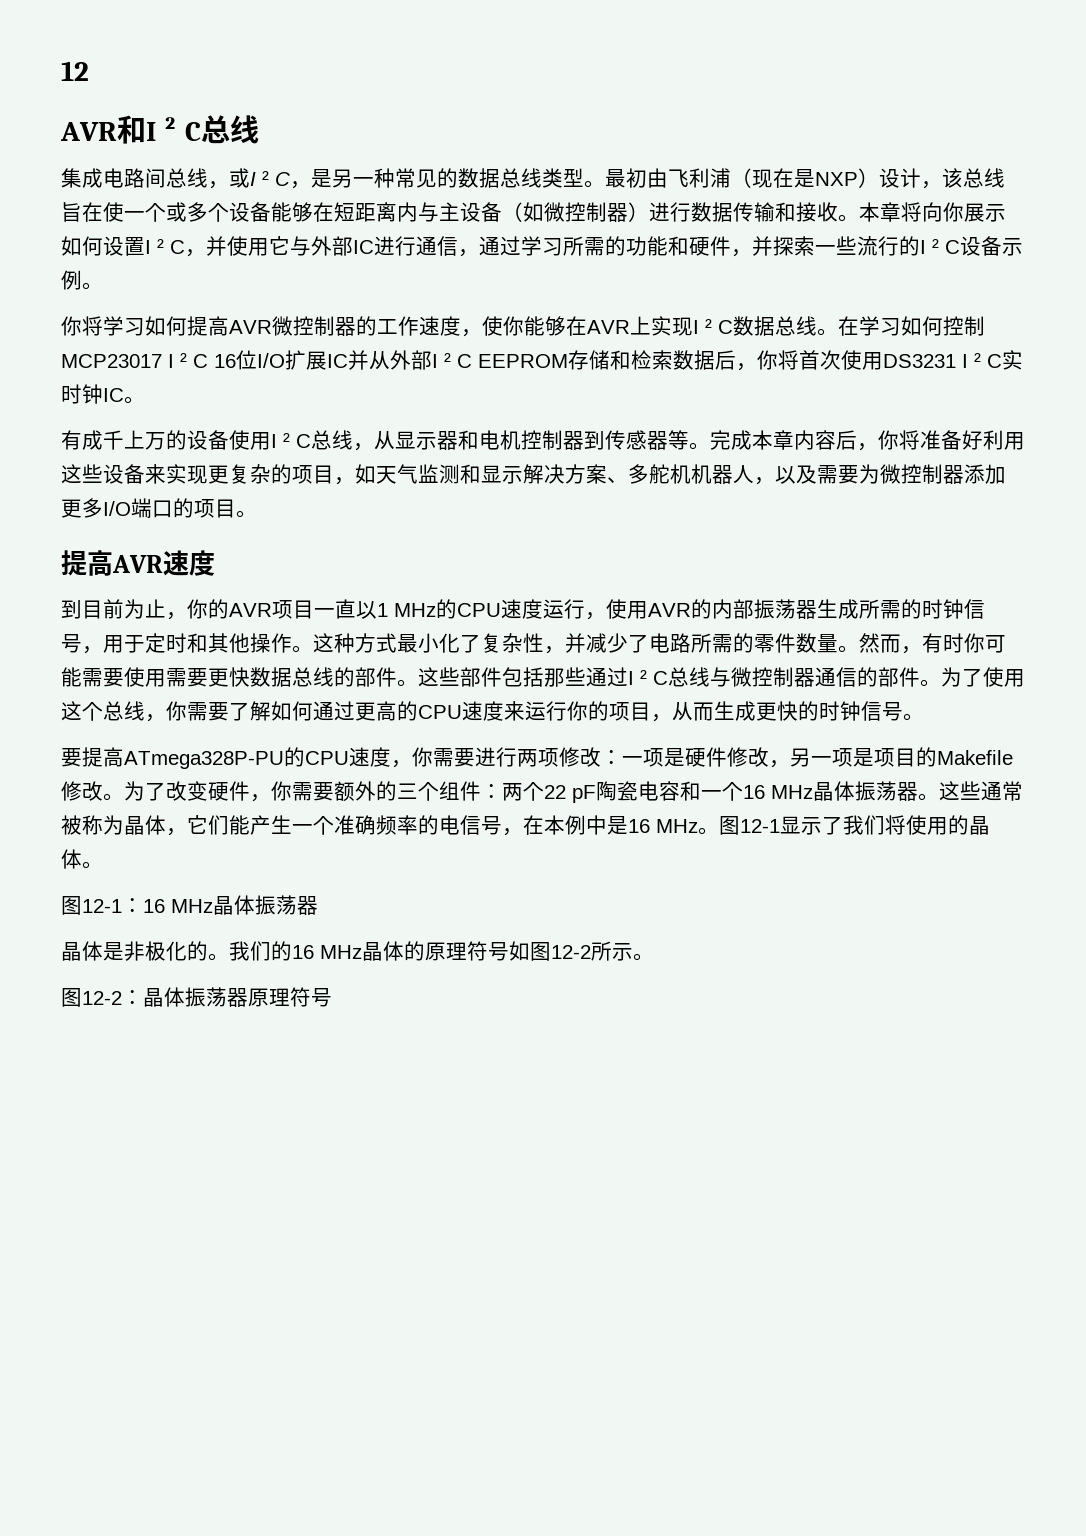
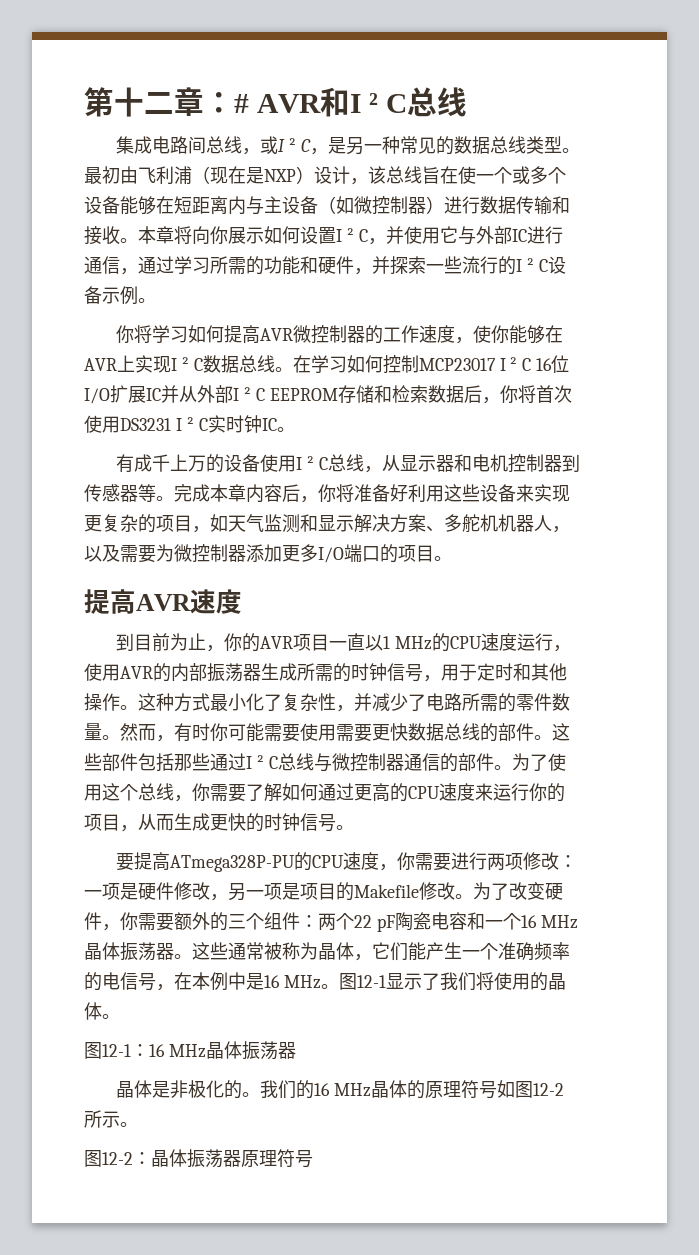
- 12
- AVR和I ² C总线
+ 第十二章：# AVR和I ² C总线

